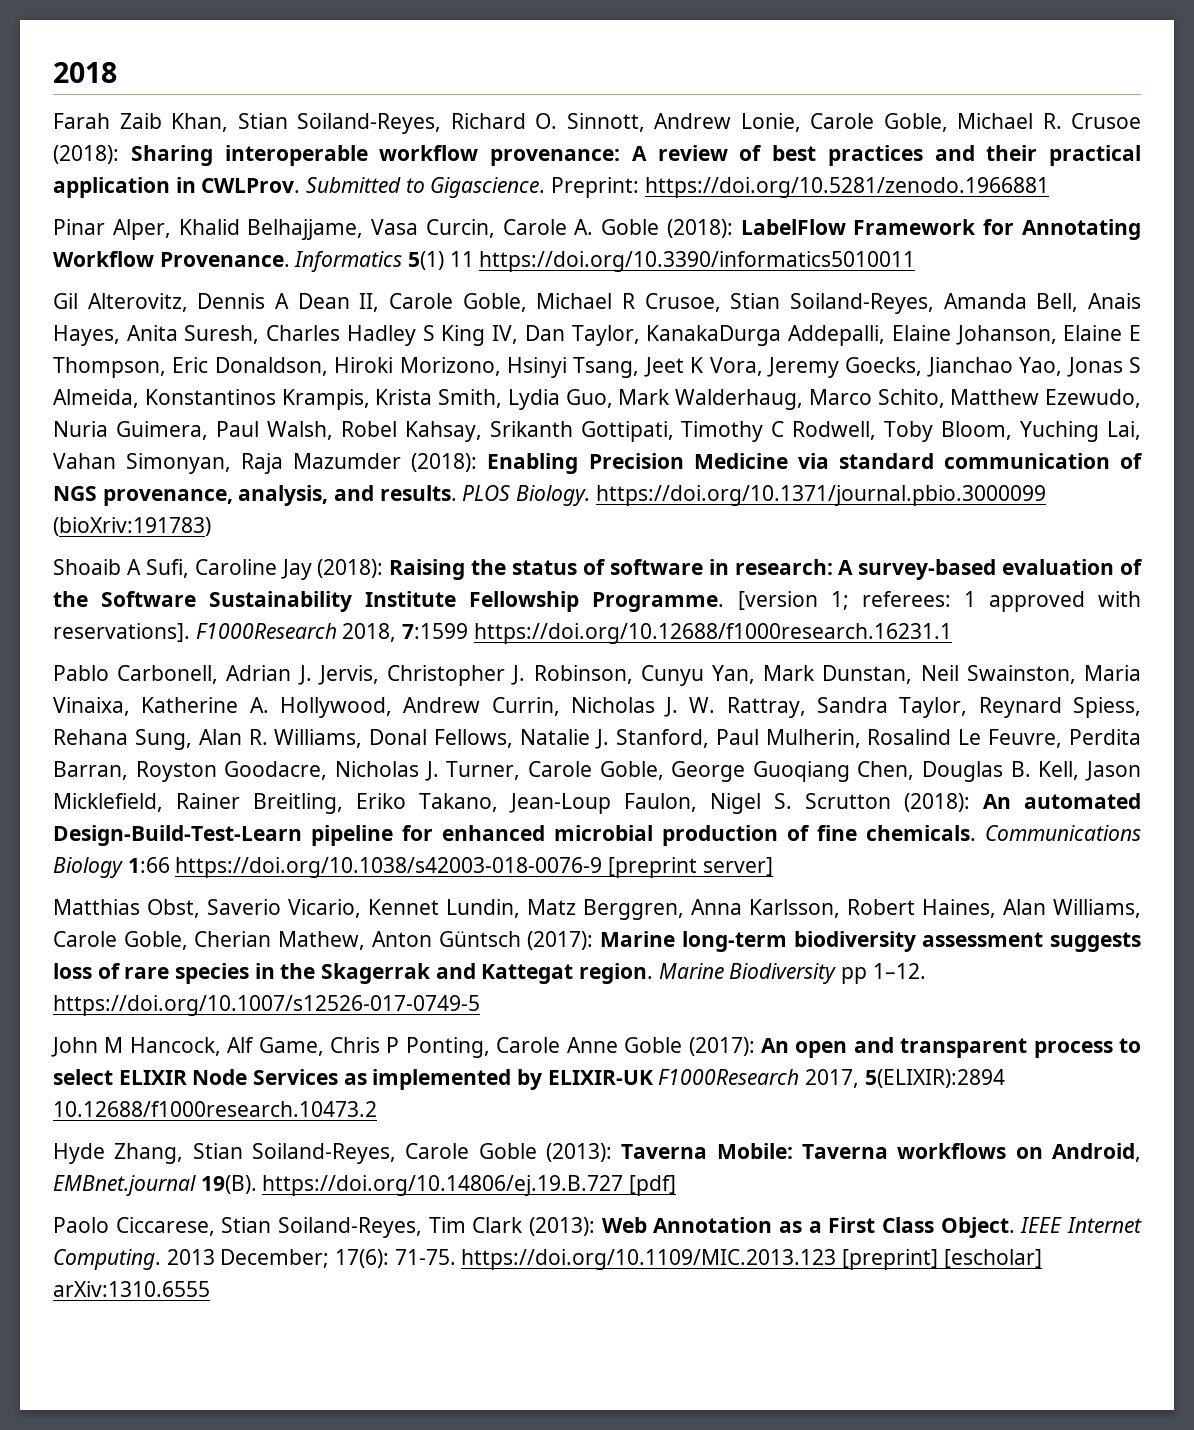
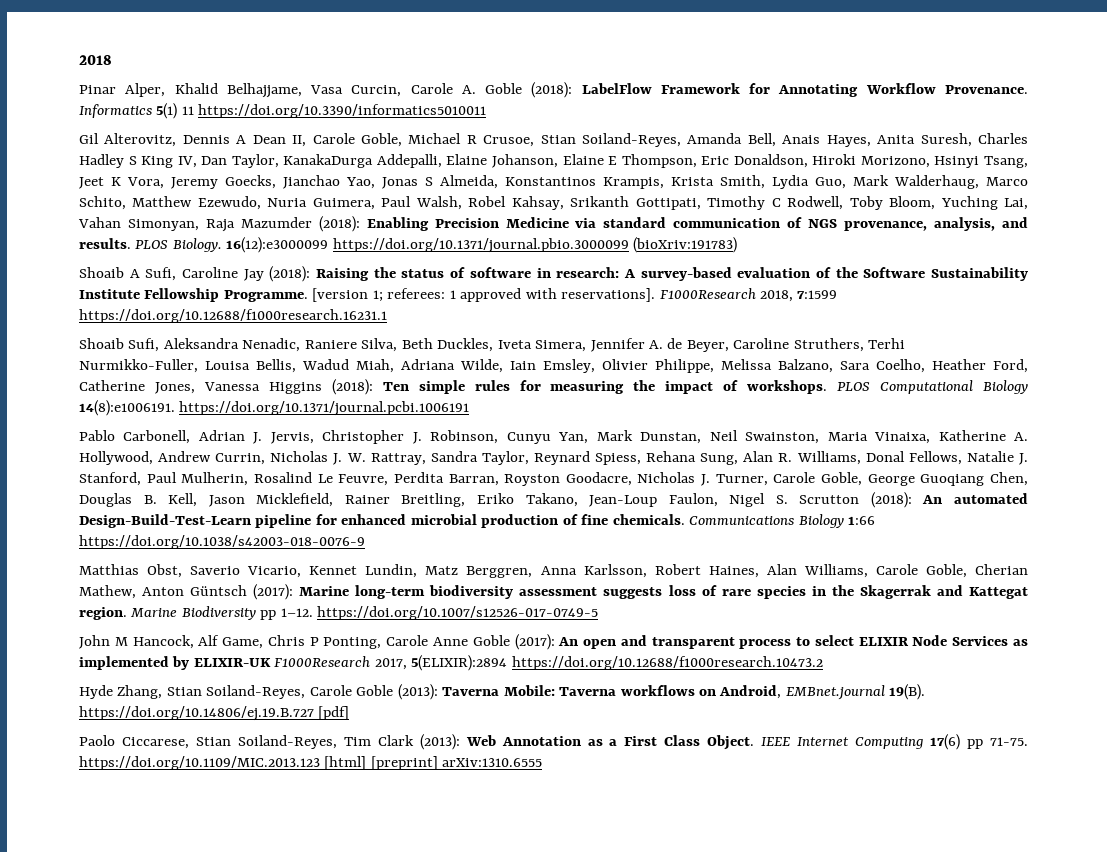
- Farah Zaib Khan, Stian Soiland-Reyes, Richard O. Sinnott, Andrew Lonie, Carole Goble, Michael R. Crusoe (2018): Sharing interoperable workflow provenance: A review of best practices and their practical application in CWLProv. Submitted to Gigascience. Preprint: https://doi.org/10.5281/zenodo.1966881
- PLOS Biology. https://doi.org/10.1371/journal.pbio.3000099 (bioXriv:191783)
+ PLOS Biology. 16(12):e3000099 https://doi.org/10.1371/journal.pbio.3000099 (bioXriv:191783)
+ Shoaib Sufi, Aleksandra Nenadic, Raniere Silva, Beth Duckles, Iveta Simera, Jennifer A. de Beyer, Caroline Struthers, Terhi Nurmikko-Fuller, Louisa Bellis, Wadud Miah, Adriana Wilde, Iain Emsley, Olivier Philippe, Melissa Balzano, Sara Coelho, Heather Ford, Catherine Jones, Vanessa Higgins (2018): Ten simple rules for measuring the impact of workshops. PLOS Computational Biology 14(8):e1006191. https://doi.org/10.1371/journal.pcbi.1006191
- Communications Biology 1:66 https://doi.org/10.1038/s42003-018-0076-9 [preprint server]
+ Communications Biology 1:66 https://doi.org/10.1038/s42003-018-0076-9
- John M Hancock, Alf Game, Chris P Ponting, Carole Anne Goble (2017): An open and transparent process to select ELIXIR Node Services as implemented by ELIXIR-UK F1000Research 2017, 5(ELIXIR):2894 10.12688/f1000research.10473.2
+ John M Hancock, Alf Game, Chris P Ponting, Carole Anne Goble (2017): An open and transparent process to select ELIXIR Node Services as implemented by ELIXIR-UK F1000Research 2017, 5(ELIXIR):2894 https://doi.org/10.12688/f1000research.10473.2
- IEEE Internet Computing. 2013 December; 17(6): 71-75. https://doi.org/10.1109/MIC.2013.123 [preprint] [escholar] arXiv:1310.6555
+ IEEE Internet Computing 17(6) pp 71-75. https://doi.org/10.1109/MIC.2013.123 [html] [preprint] arXiv:1310.6555

